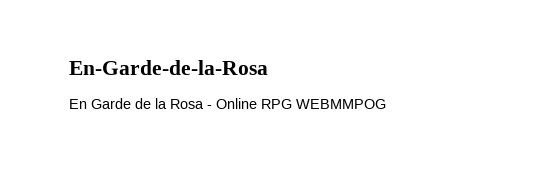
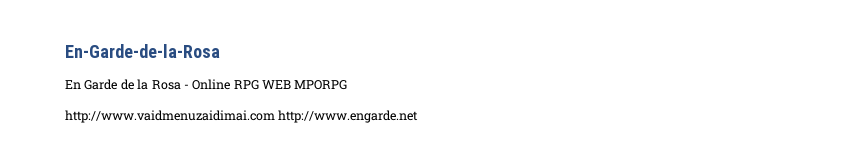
- En Garde de la Rosa - Online RPG WEBMMPOG
+ En Garde de la Rosa - Online RPG WEB MPORPG
+ http://www.vaidmenuzaidimai.com http://www.engarde.net

